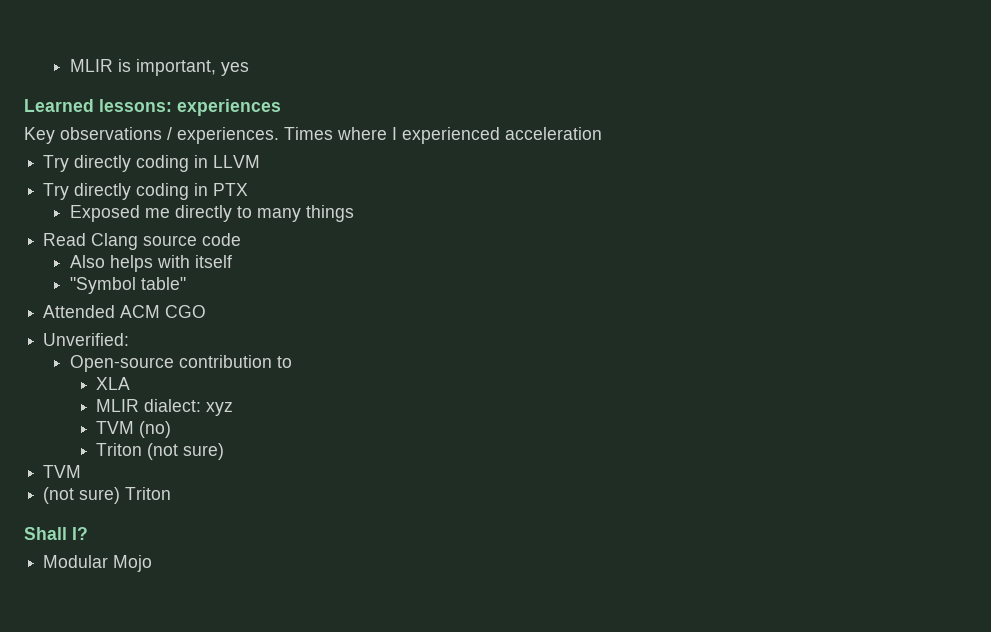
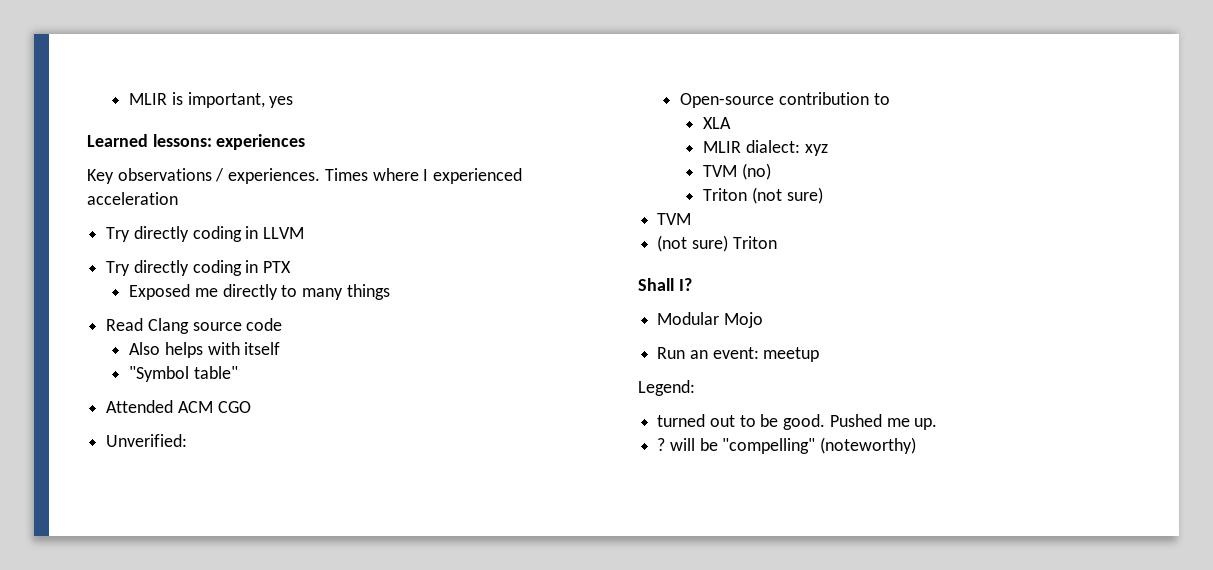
+ Run an event: meetup
+ Legend:
+ turned out to be good. Pushed me up.
+ ? will be "compelling" (noteworthy)

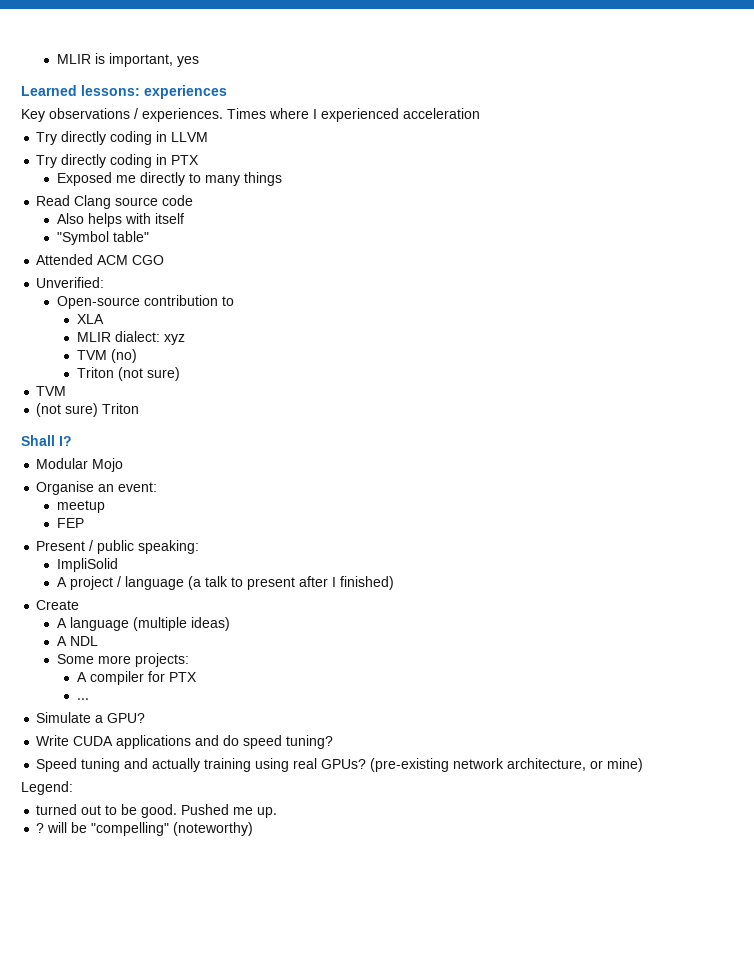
- Run an event: meetup
+ Organise an event:
+ meetup
+ FEP
+ Present / public speaking:
+ ImpliSolid
+ A project / language (a talk to present after I finished)
+ Create
+ A language (multiple ideas)
+ A NDL
+ Some more projects:
+ A compiler for PTX
+ ...
+ Simulate a GPU?
+ Write CUDA applications and do speed tuning?
+ Speed tuning and actually training using real GPUs? (pre-existing network architecture, or mine)

